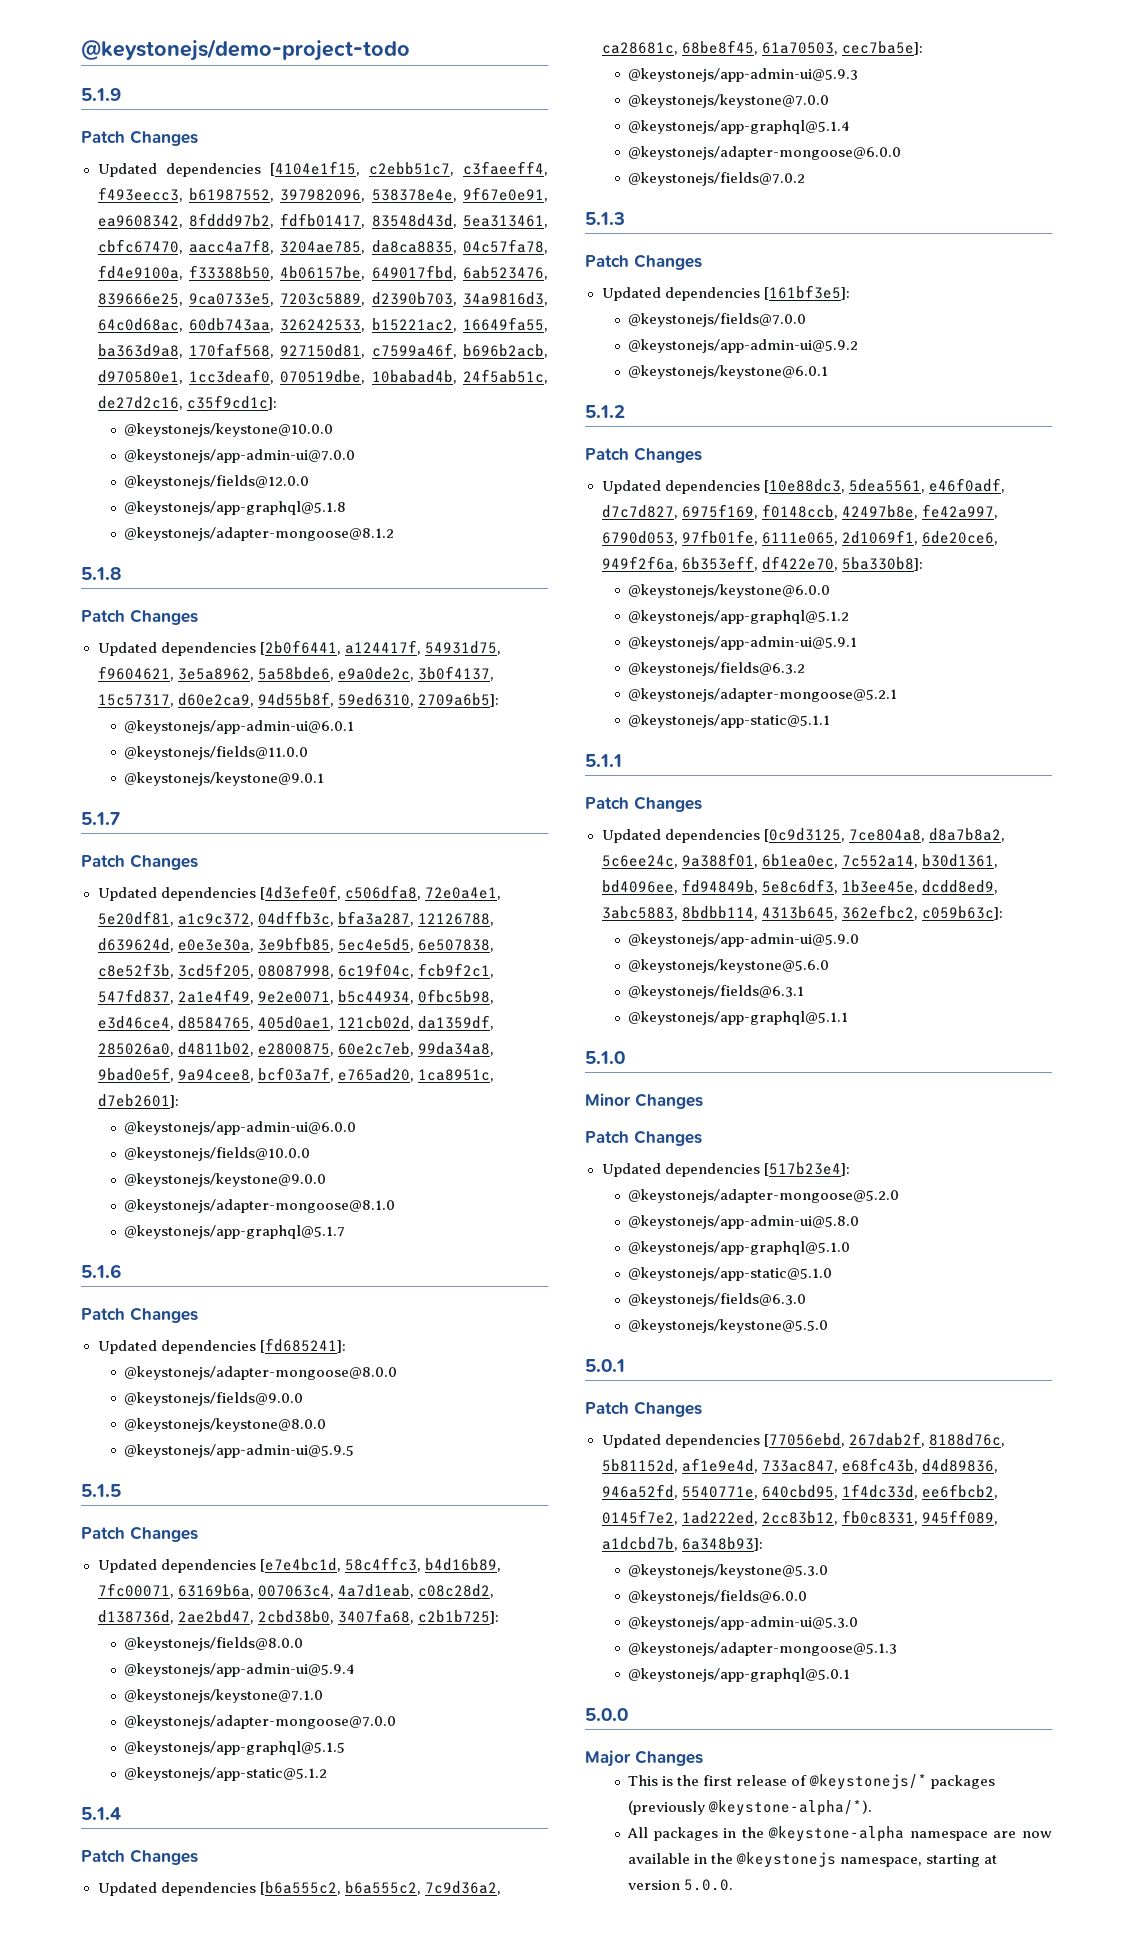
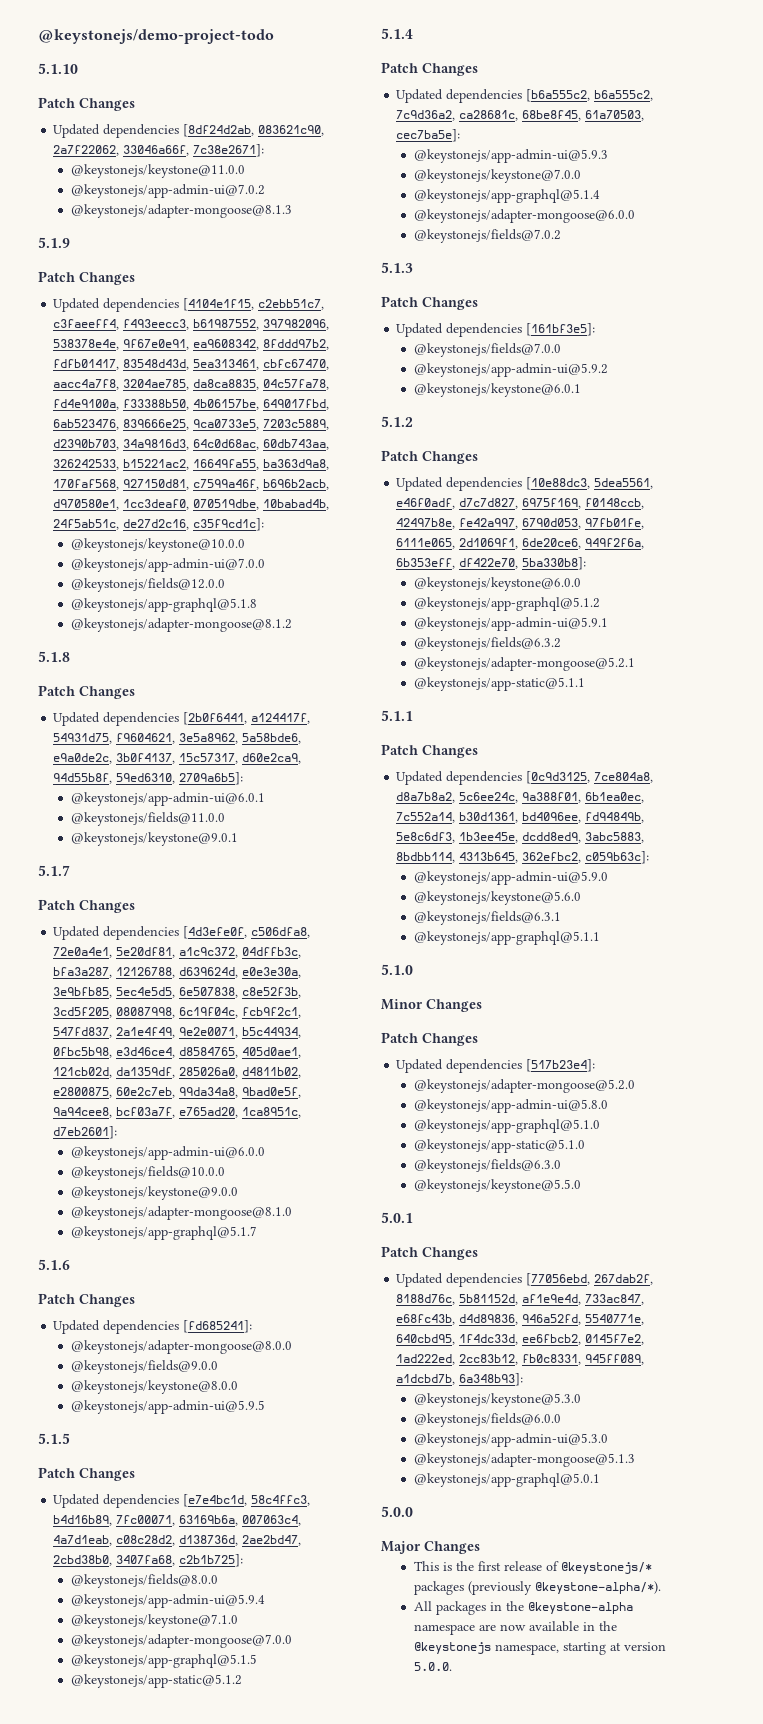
+ 5.1.10
+ Patch Changes
+ Updated dependencies [8df24d2ab, 083621c90, 2a7f22062, 33046a66f, 7c38e2671]:
+ @keystonejs/keystone@11.0.0
+ @keystonejs/app-admin-ui@7.0.2
+ @keystonejs/adapter-mongoose@8.1.3

